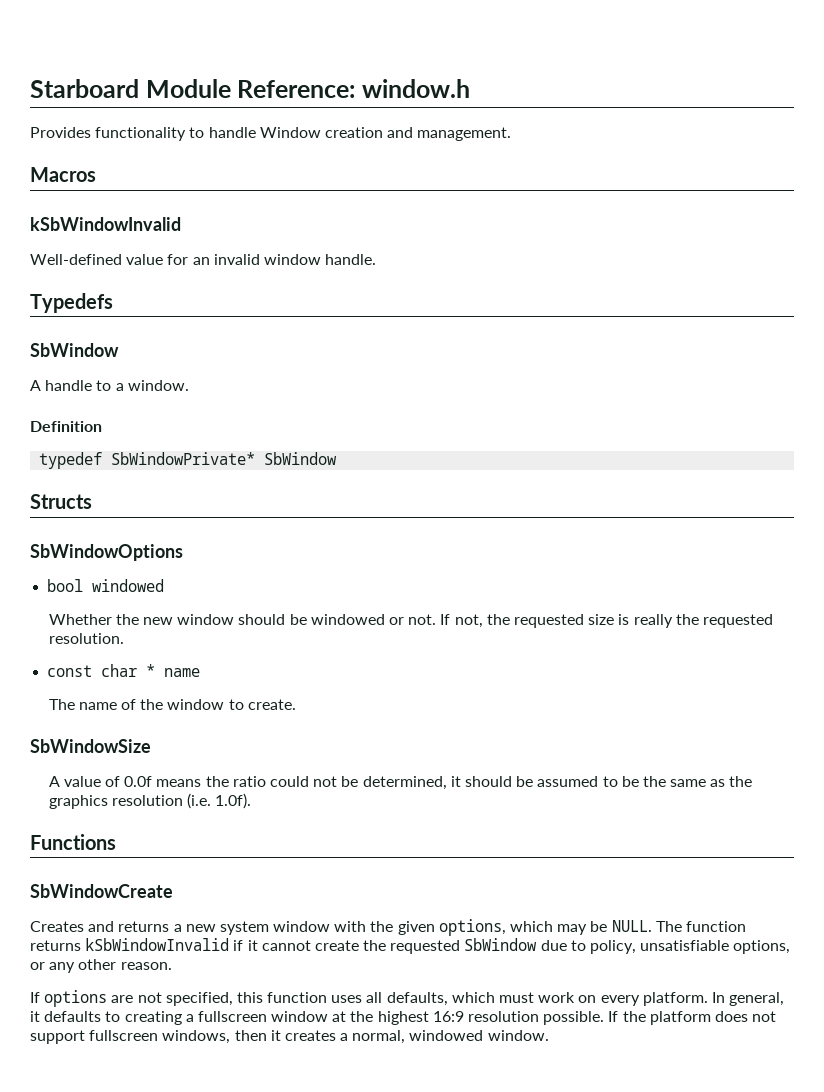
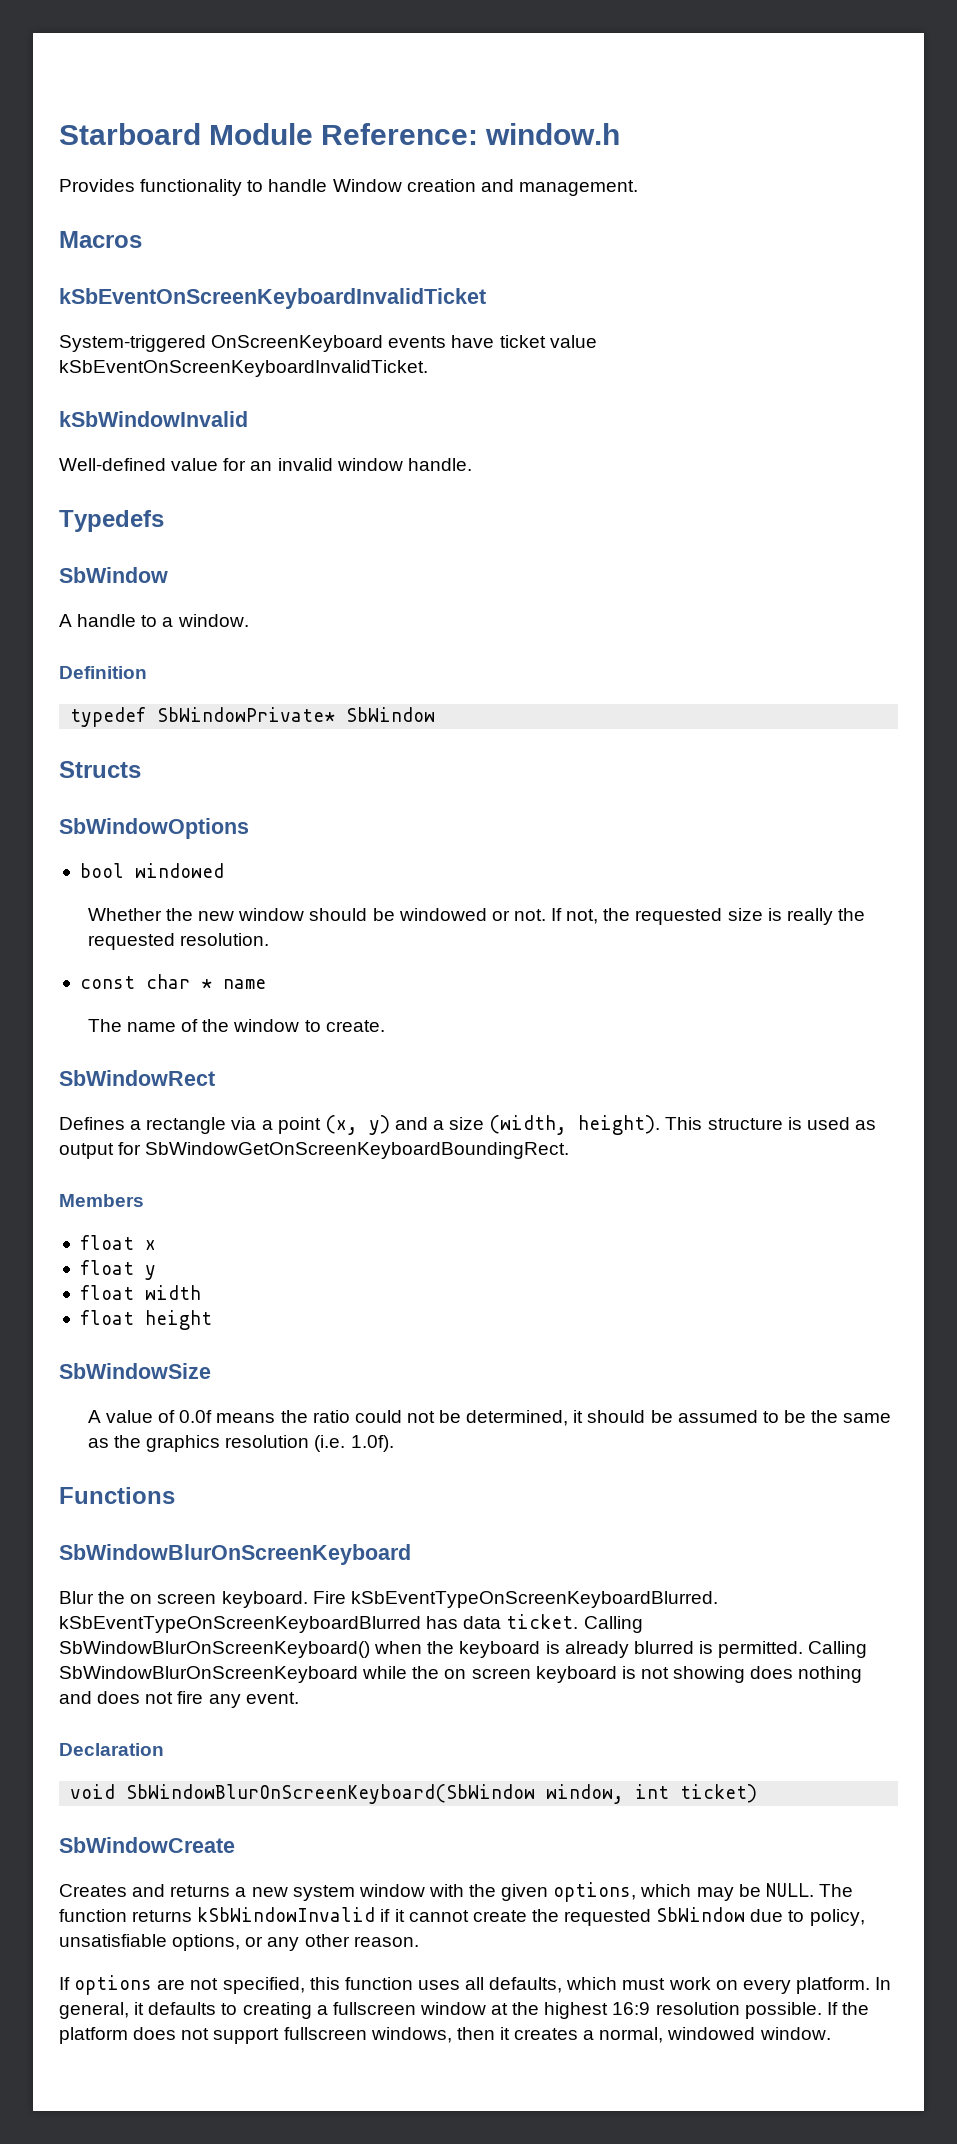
+ kSbEventOnScreenKeyboardInvalidTicket
+ System-triggered OnScreenKeyboard events have ticket value kSbEventOnScreenKeyboardInvalidTicket.
+ SbWindowRect
+ Defines a rectangle via a point (x, y) and a size (width, height). This structure is used as output for SbWindowGetOnScreenKeyboardBoundingRect.
+ Members
+ float x
+ float y
+ float width
+ float height
  Functions
+ SbWindowBlurOnScreenKeyboard
+ Blur the on screen keyboard. Fire kSbEventTypeOnScreenKeyboardBlurred. kSbEventTypeOnScreenKeyboardBlurred has data ticket. Calling SbWindowBlurOnScreenKeyboard() when the keyboard is already blurred is permitted. Calling SbWindowBlurOnScreenKeyboard while the on screen keyboard is not showing does nothing and does not fire any event.
+ Declaration
+ void SbWindowBlurOnScreenKeyboard(SbWindow window, int ticket)

